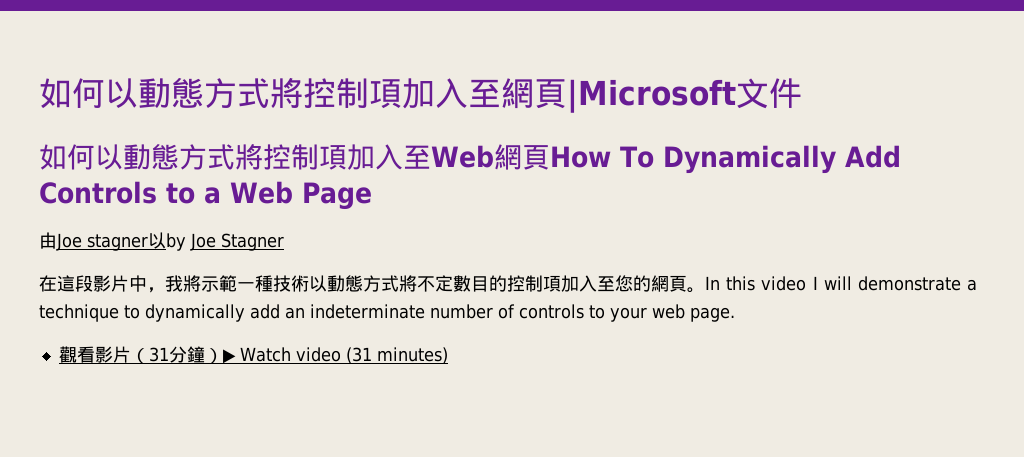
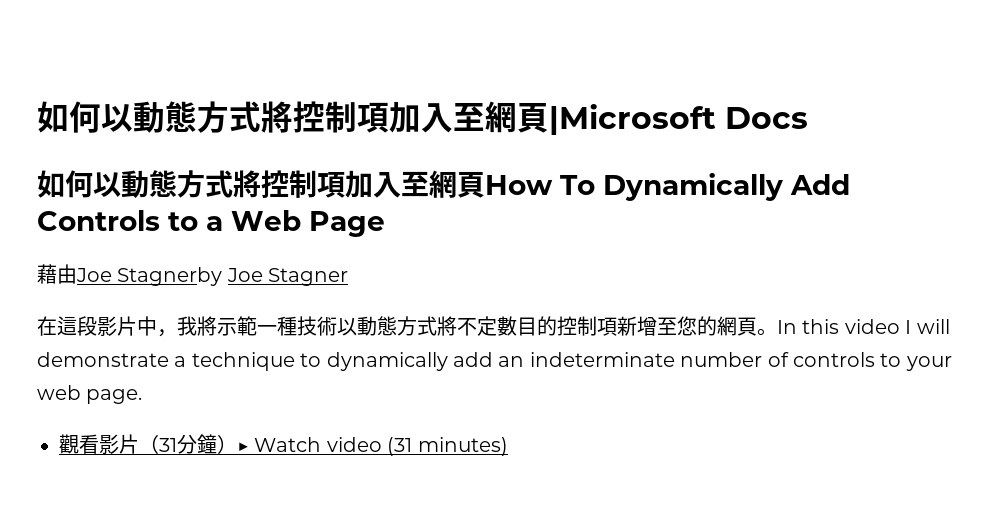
- 如何以動態方式將控制項加入至網頁|Microsoft文件
- 如何以動態方式將控制項加入至Web網頁How To Dynamically Add Controls to a Web Page
+ 如何以動態方式將控制項加入至網頁|Microsoft Docs
+ 如何以動態方式將控制項加入至網頁How To Dynamically Add Controls to a Web Page
- 由Joe stagner以by Joe Stagner
+ 藉由Joe Stagnerby Joe Stagner
- 在這段影片中，我將示範一種技術以動態方式將不定數目的控制項加入至您的網頁。
+ 在這段影片中，我將示範一種技術以動態方式將不定數目的控制項新增至您的網頁。

